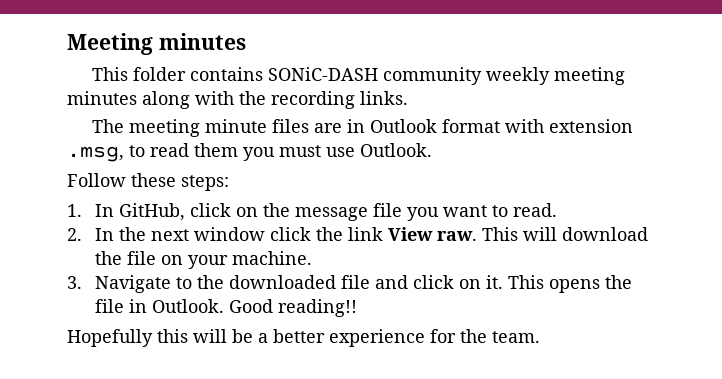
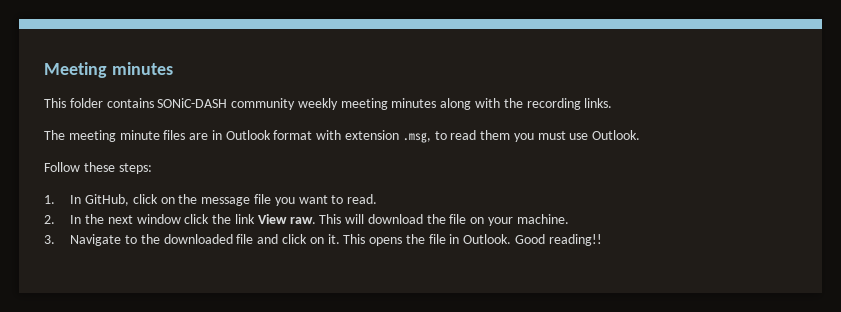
- Hopefully this will be a better experience for the team.

